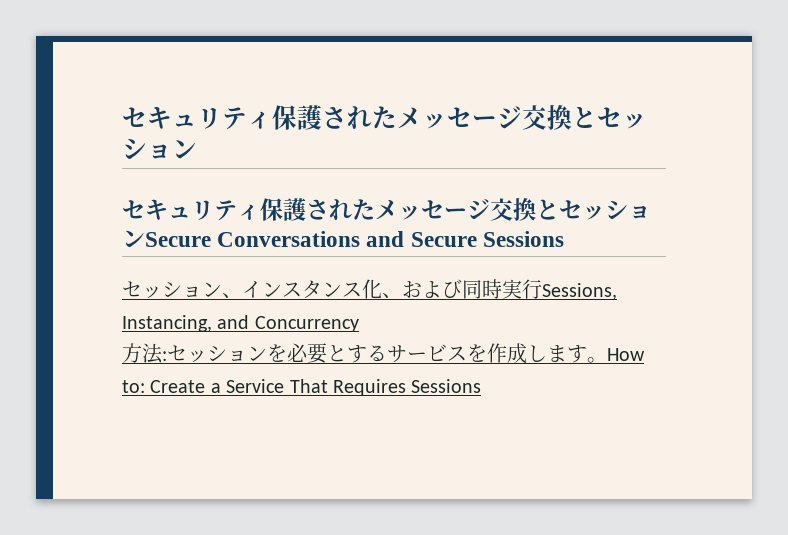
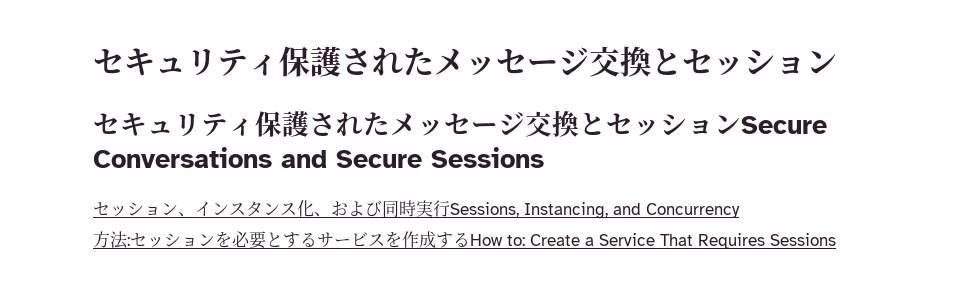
- 方法:セッションを必要とするサービスを作成します。How to: Create a Service That Requires Sessions
+ 方法:セッションを必要とするサービスを作成するHow to: Create a Service That Requires Sessions

